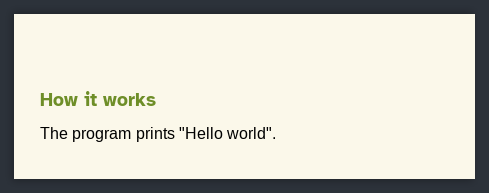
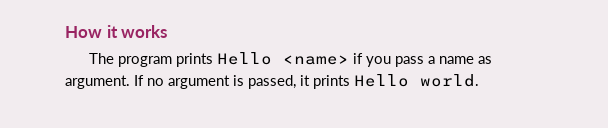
- The program prints "Hello world".
+ The program prints Hello <name> if you pass a name as argument. If no argument is passed, it prints Hello world.

